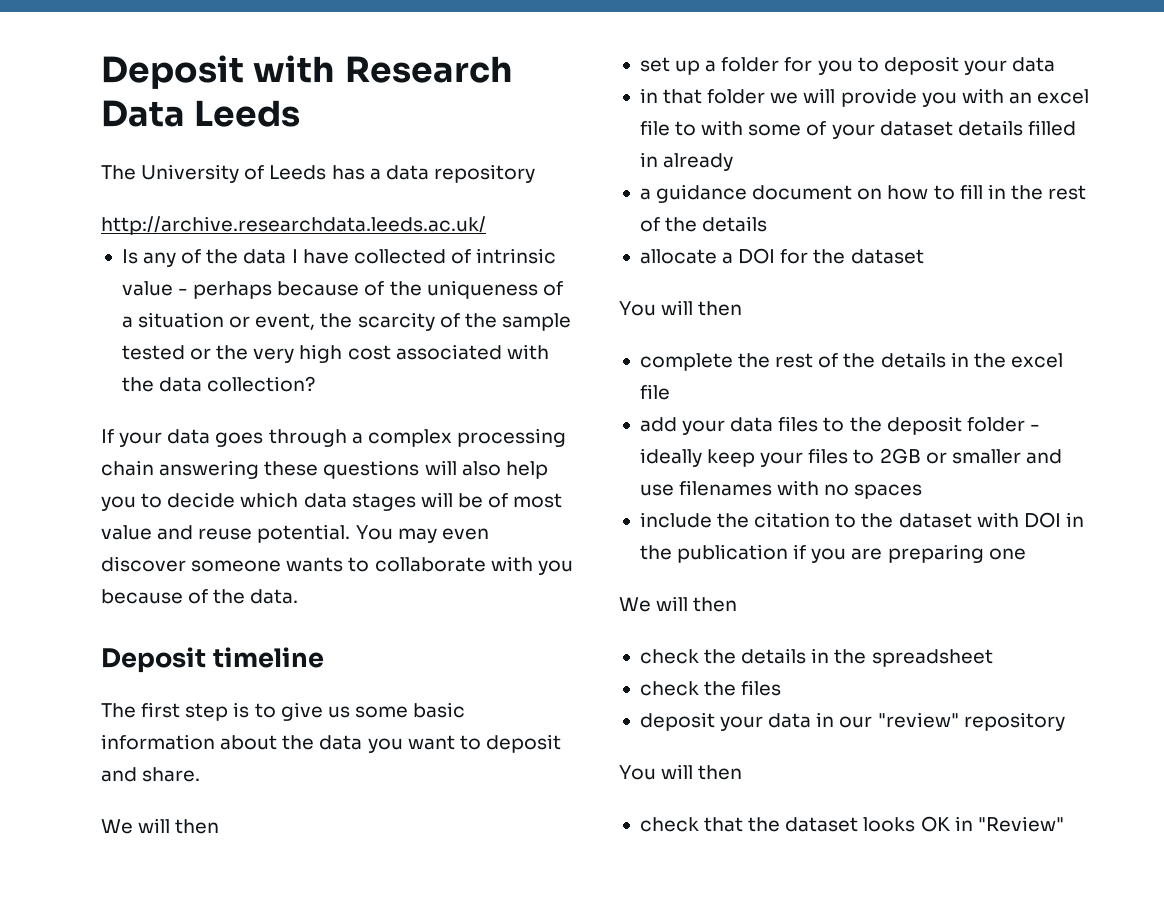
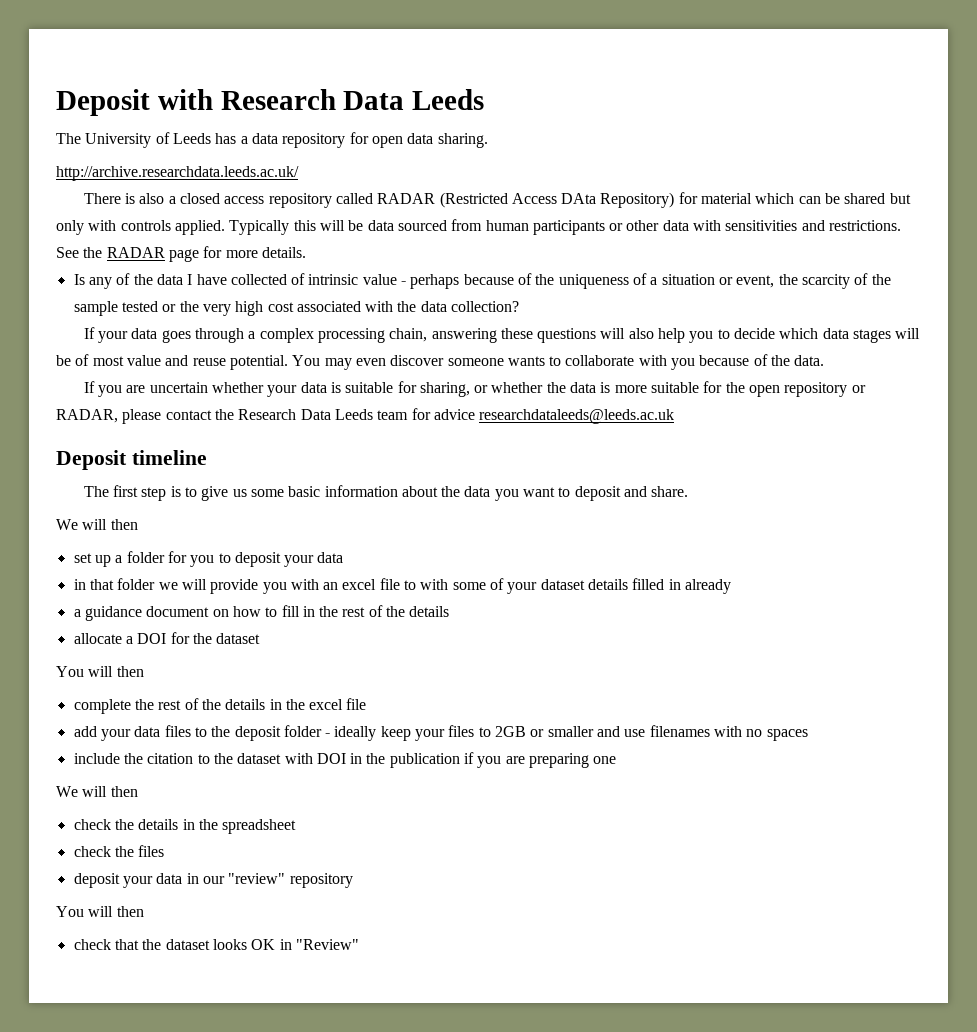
- The University of Leeds has a data repository
+ The University of Leeds has a data repository for open data sharing.
  http://archive.researchdata.leeds.ac.uk/
+ There is also a closed access repository called RADAR (Restricted Access DAta Repository) for material which can be shared but only with controls applied. Typically this will be data sourced from human participants or other data with sensitivities and restrictions. See the RADAR page for more details.
- If your data goes through a complex processing chain answering these questions will also help you to decide which data stages will be of most value and reuse potential.
+ If your data goes through a complex processing chain, answering these questions will also help you to decide which data stages will be of most value and reuse potential.
+ If you are uncertain whether your data is suitable for sharing, or whether the data is more suitable for the open repository or RADAR, please contact the Research Data Leeds team for advice researchdataleeds@leeds.ac.uk

